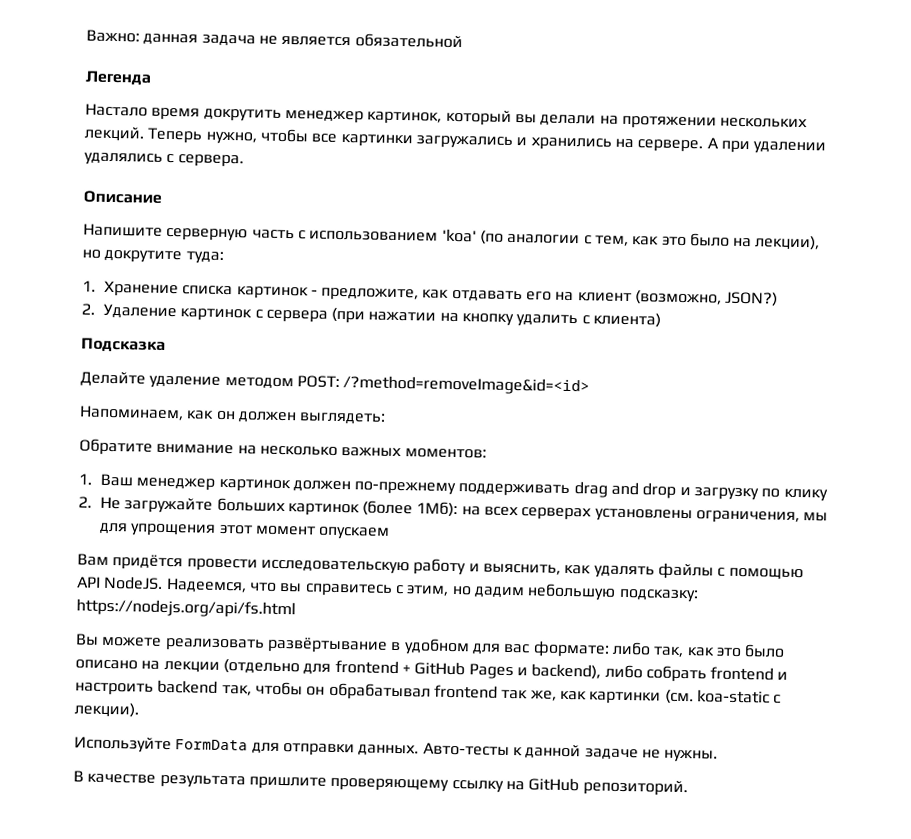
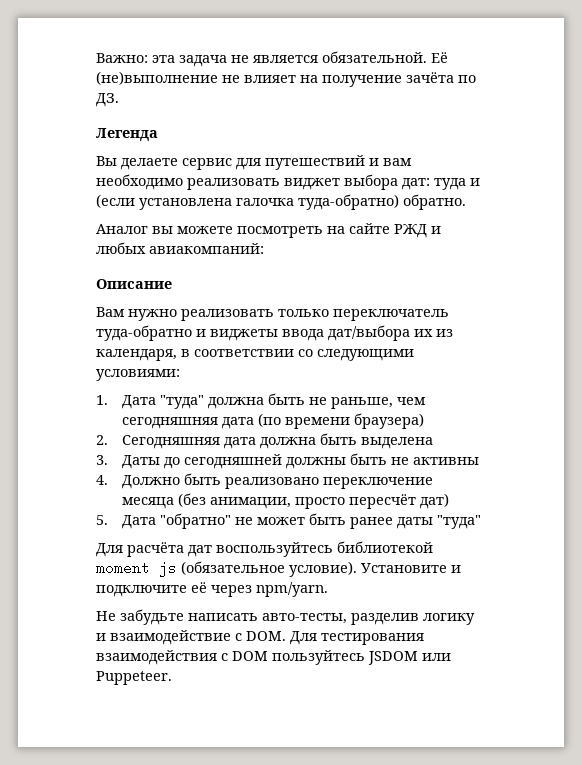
- Важно: данная задача не является обязательной
+ Важно: эта задача не является обязательной. Её (не)выполнение не влияет на получение зачёта по ДЗ.
  Легенда
- Настало время докрутить менеджер картинок, который вы делали на протяжении нескольких лекций. Теперь нужно, чтобы все картинки загружались и хранились на сервере. А при удалении удалялись с сервера.
+ Вы делаете сервис для путешествий и вам необходимо реализовать виджет выбора дат: туда и (если установлена галочка туда-обратно) обратно.
+ Аналог вы можете посмотреть на сайте РЖД и любых авиакомпаний:
  Описание
- Напишите серверную часть с использованием 'koa' (по аналогии с тем, как это было на лекции), но докрутите туда:
- 1. Хранение списка картинок - предложите, как отдавать его на клиент (возможно, JSON?)
- 2. Удаление картинок с сервера (при нажатии на кнопку удалить с клиента)
- Подсказка
- Делайте удаление методом POST: /?method=removeImage&id=<id>
- Напоминаем, как он должен выглядеть:
- Обратите внимание на несколько важных моментов:
- 1. Ваш менеджер картинок должен по-прежнему поддерживать drag and drop и загрузку по клику
- 2. Не загружайте больших картинок (более 1Мб): на всех серверах установлены ограничения, мы для упрощения этот момент опускаем
- Вам придётся провести исследовательскую работу и выяснить, как удалять файлы с помощью API NodeJS. Надеемся, что вы справитесь с этим, но дадим небольшую подсказку: https://nodejs.org/api/fs.html
- Вы можете реализовать развёртывание в удобном для вас формате: либо так, как это было описано на лекции (отдельно для frontend + GitHub Pages и backend), либо собрать frontend и настроить backend так, чтобы он обрабатывал frontend так же, как картинки (см. koa-static с лекции).
- Используйте FormData для отправки данных. Авто-тесты к данной задаче не нужны.
- В качестве результата пришлите проверяющему ссылку на GitHub репозиторий.
+ Вам нужно реализовать только переключатель туда-обратно и виджеты ввода дат/выбора их из календаря, в соответствии со следующими условиями:
+ 1. Дата "туда" должна быть не раньше, чем сегодняшняя дата (по времени браузера)
+ 2. Сегодняшняя дата должна быть выделена
+ 3. Даты до сегодняшней должны быть не активны
+ 4. Должно быть реализовано переключение месяца (без анимации, просто пересчёт дат)
+ 5. Дата "обратно" не может быть ранее даты "туда"
+ Для расчёта дат воспользуйтесь библиотекой moment js (обязательное условие). Установите и подключите её через npm/yarn.
+ Не забудьте написать авто-тесты, разделив логику и взаимодействие с DOM. Для тестирования взаимодействия с DOM пользуйтесь JSDOM или Puppeteer.

